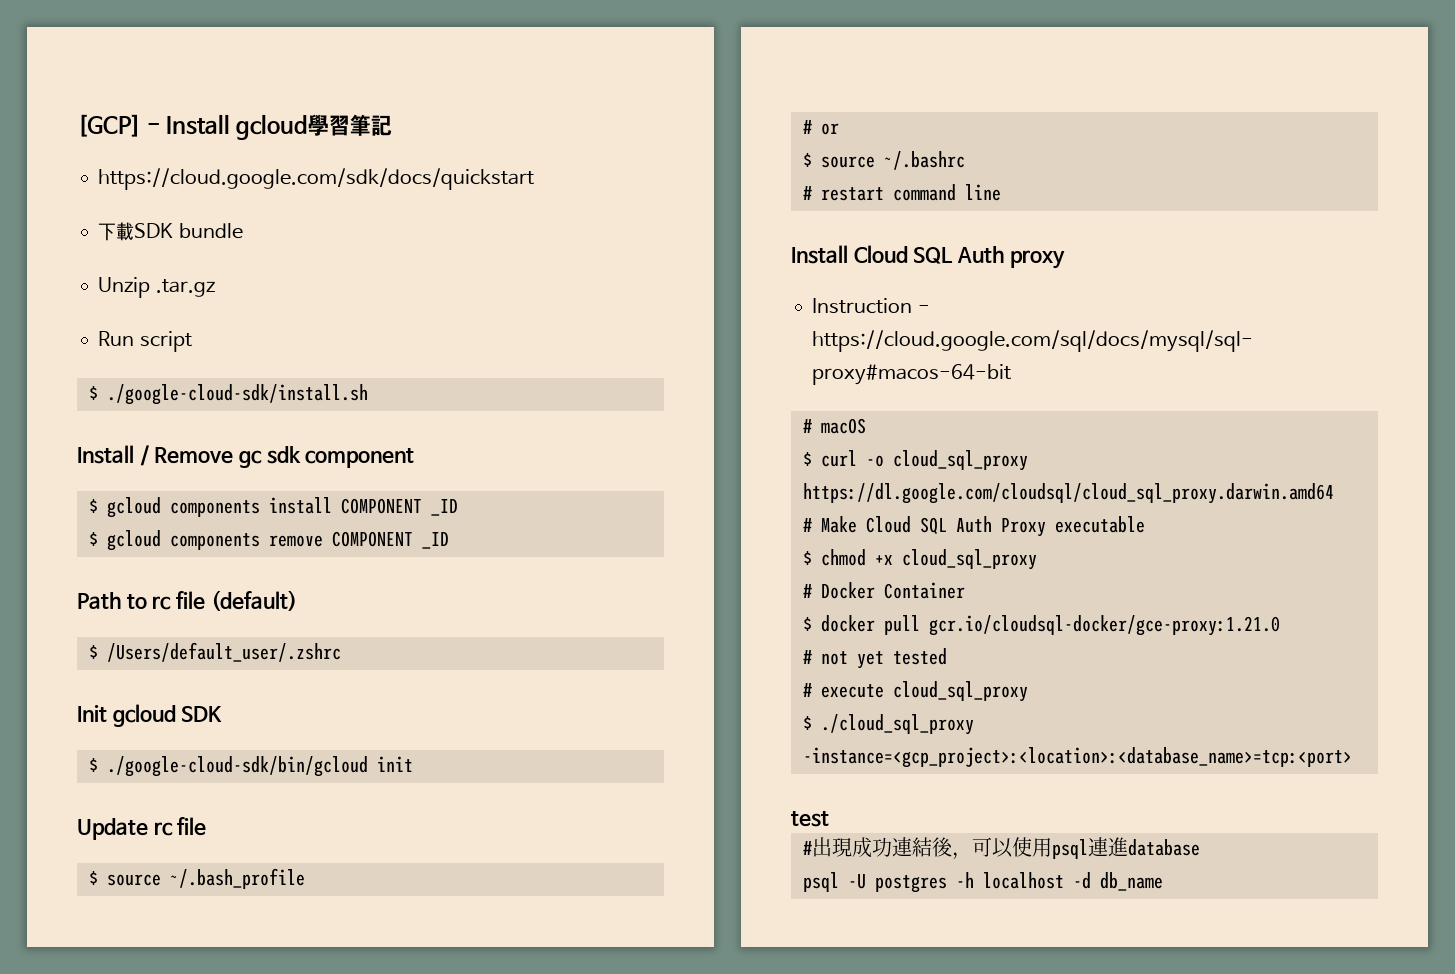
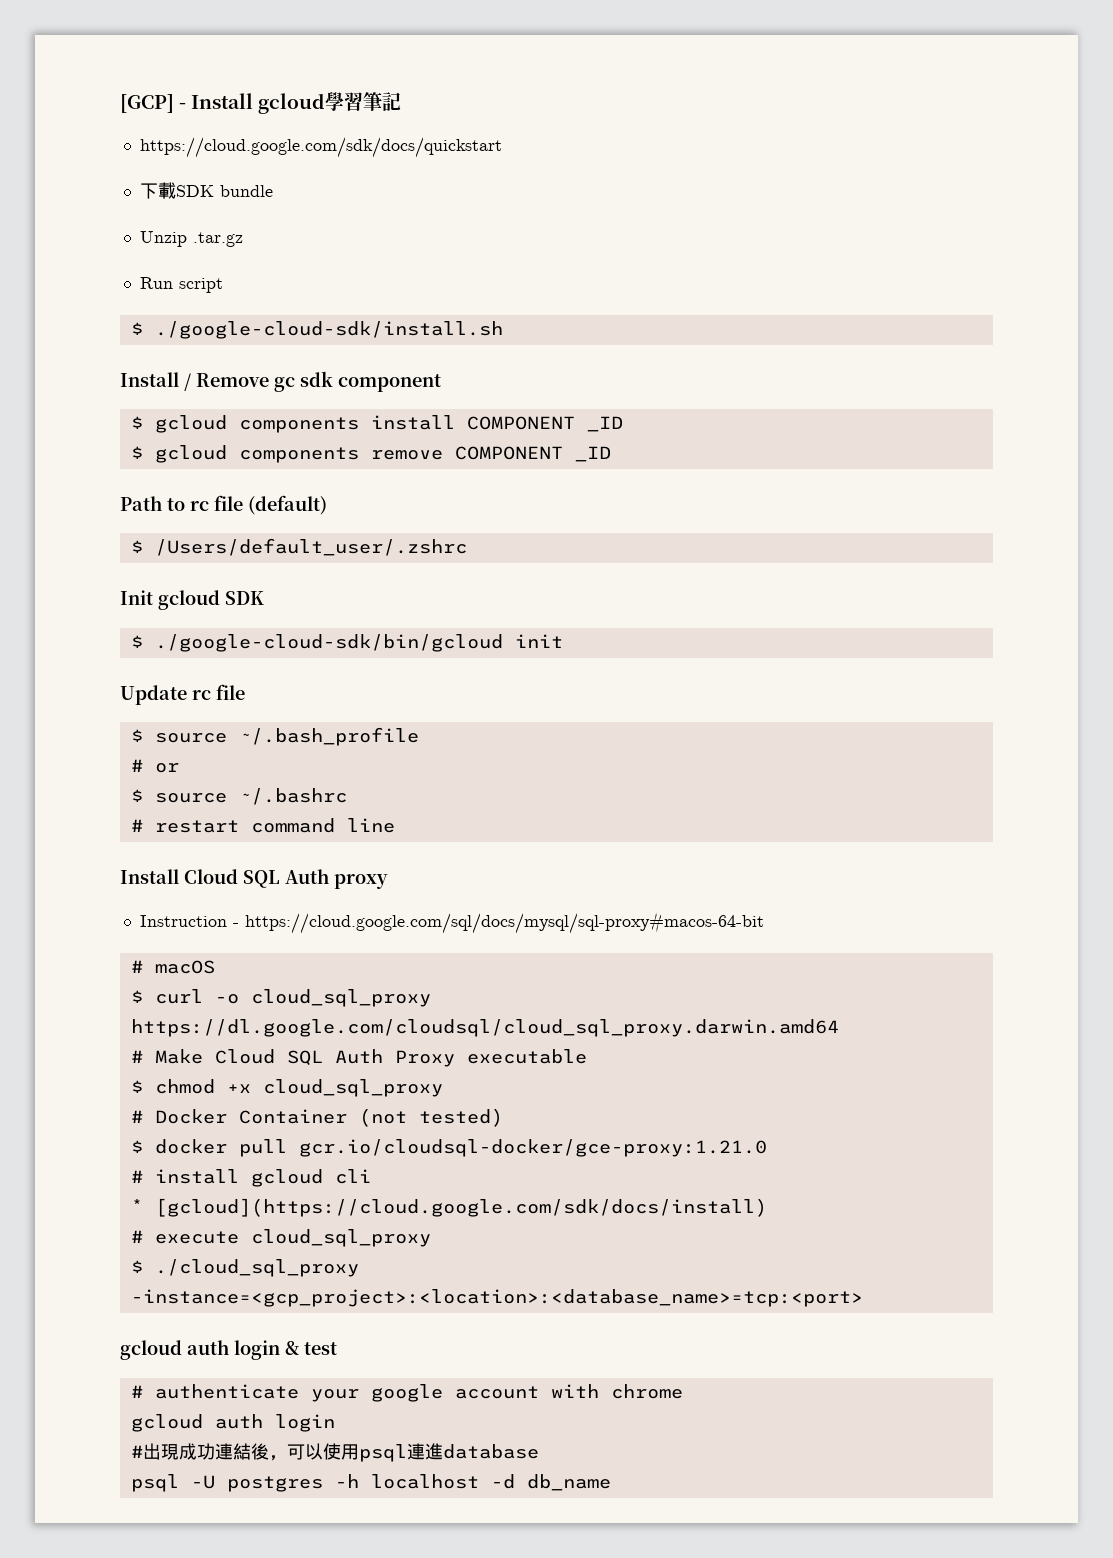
- # Docker Container
+ # Docker Container (not tested)
- # not yet tested
+ # install gcloud cli
+ * [gcloud](https://cloud.google.com/sdk/docs/install)
- test
+ gcloud auth login & test
+ # authenticate your google account with chrome
+ gcloud auth login

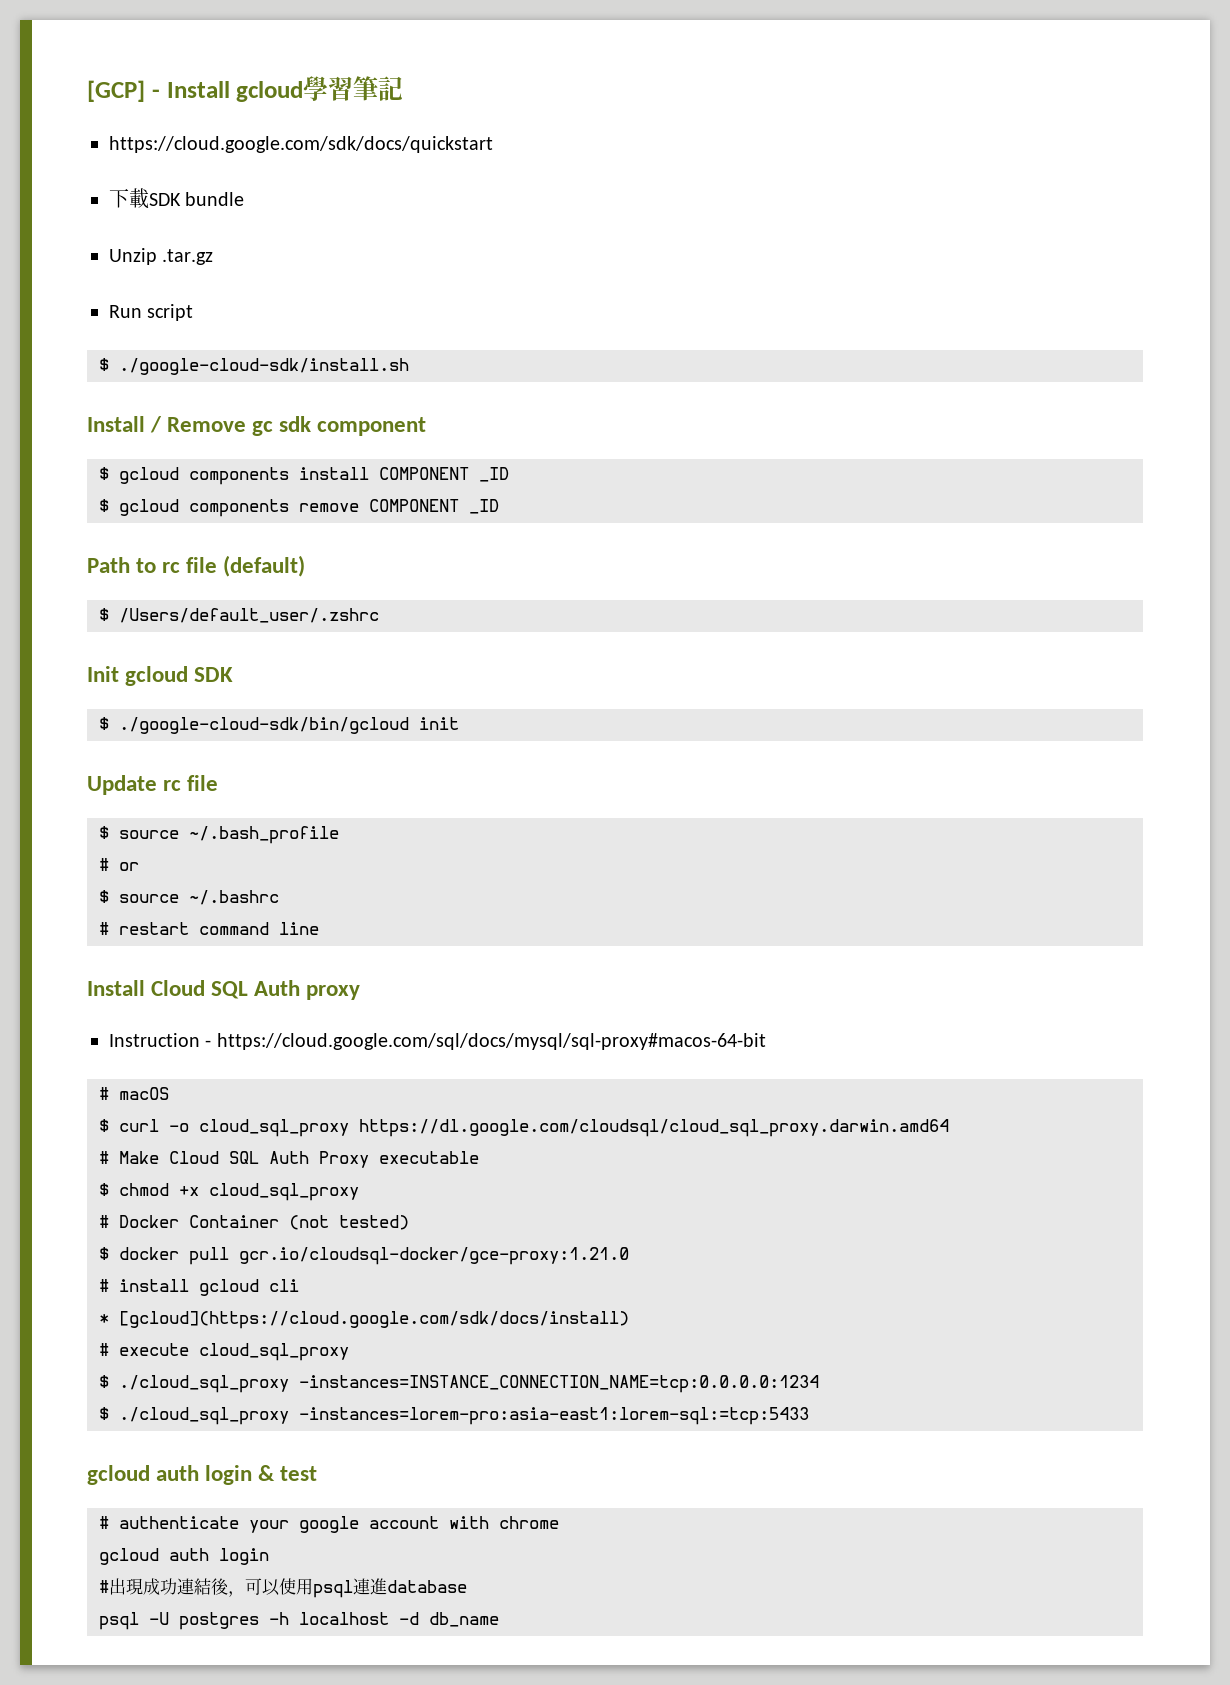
- $ ./cloud_sql_proxy -instance=<gcp_project>:<location>:<database_name>=tcp:<port>
+ $ ./cloud_sql_proxy -instances=INSTANCE_CONNECTION_NAME=tcp:0.0.0.0:1234
+ $ ./cloud_sql_proxy -instances=lorem-pro:asia-east1:lorem-sql:=tcp:5433

